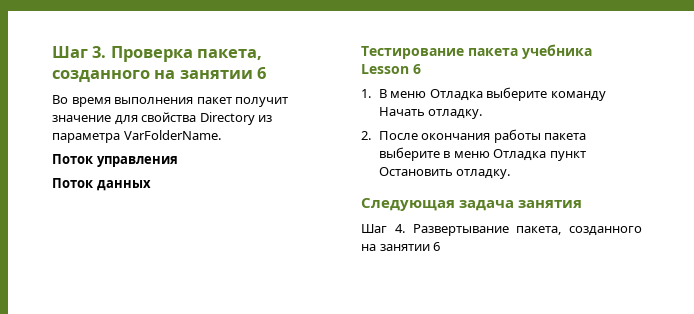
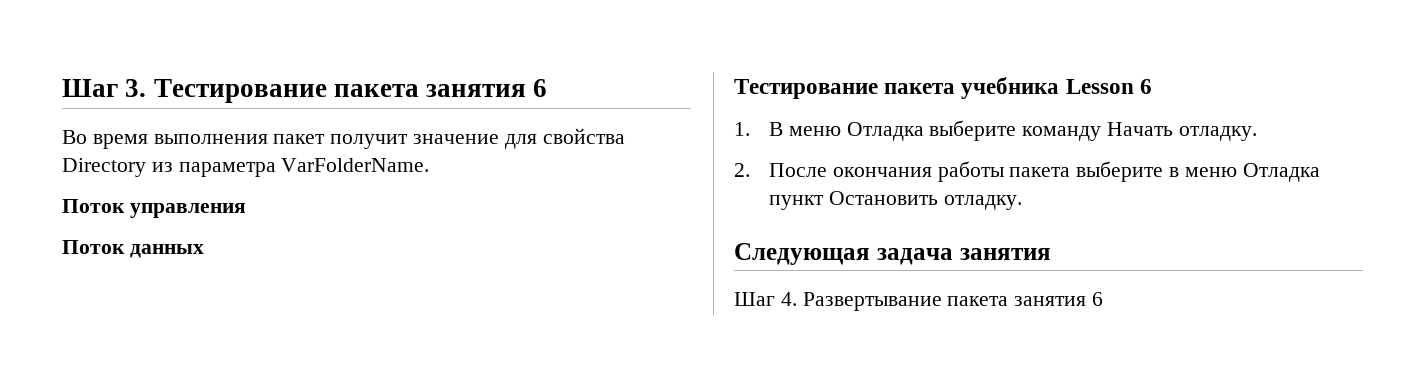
- Шаг 3. Проверка пакета, созданного на занятии 6
+ Шаг 3. Тестирование пакета занятия 6
- Шаг 4. Развертывание пакета, созданного на занятии 6
+ Шаг 4. Развертывание пакета занятия 6

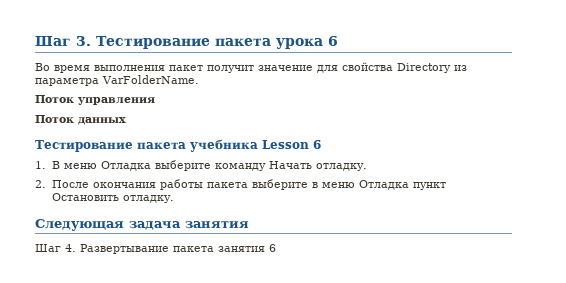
- Шаг 3. Тестирование пакета занятия 6
+ Шаг 3. Тестирование пакета урока 6

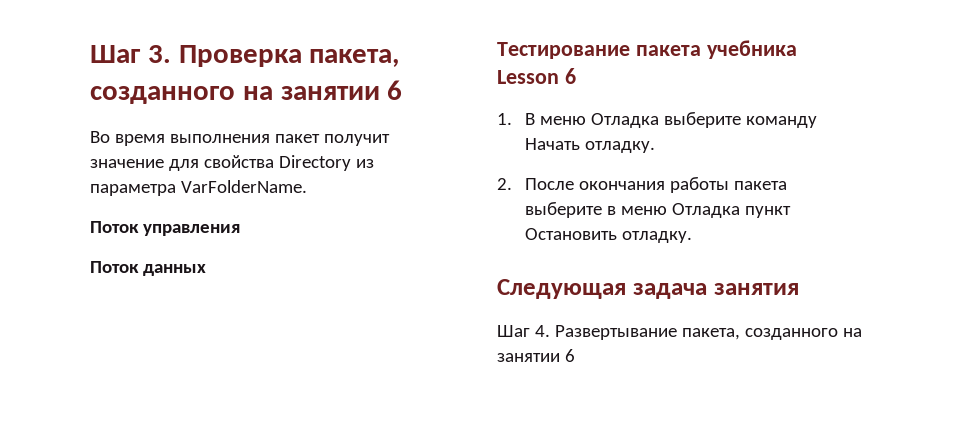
- Шаг 3. Тестирование пакета урока 6
+ Шаг 3. Проверка пакета, созданного на занятии 6
- Шаг 4. Развертывание пакета занятия 6
+ Шаг 4. Развертывание пакета, созданного на занятии 6

